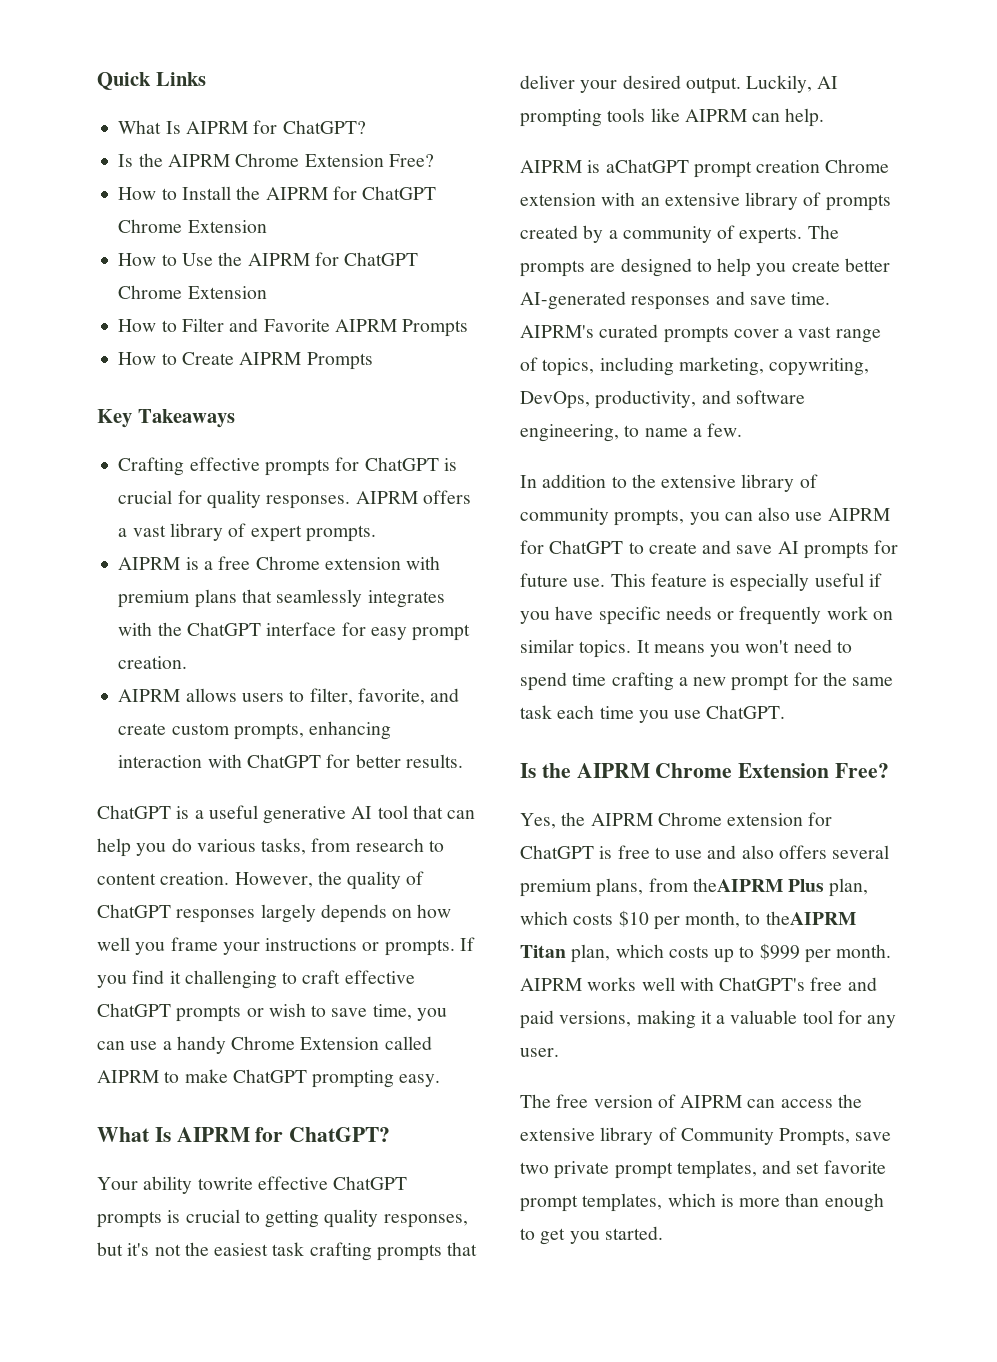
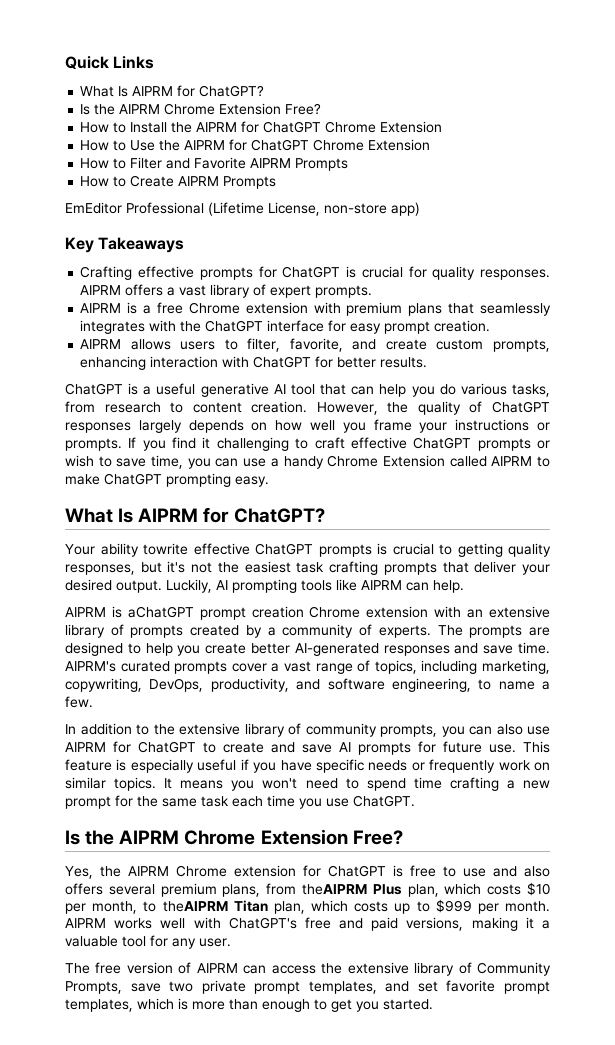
+ EmEditor Professional (Lifetime License, non-store app)

